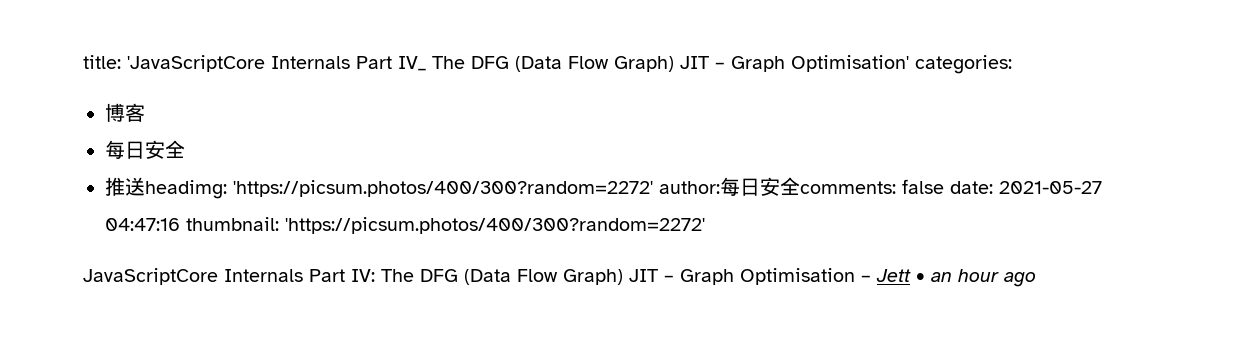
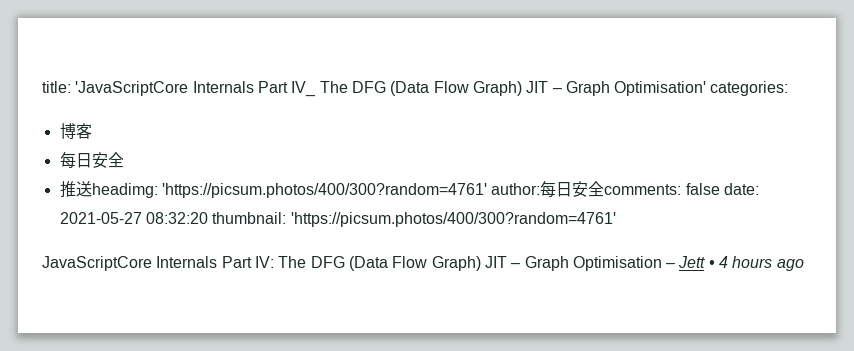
- 推送headimg: 'https://picsum.photos/400/300?random=2272' author:每日安全comments: false date: 2021-05-27 04:47:16 thumbnail: 'https://picsum.photos/400/300?random=2272'
+ 推送headimg: 'https://picsum.photos/400/300?random=4761' author:每日安全comments: false date: 2021-05-27 08:32:20 thumbnail: 'https://picsum.photos/400/300?random=4761'
- JavaScriptCore Internals Part IV: The DFG (Data Flow Graph) JIT – Graph Optimisation – Jett • an hour ago
+ JavaScriptCore Internals Part IV: The DFG (Data Flow Graph) JIT – Graph Optimisation – Jett • 4 hours ago

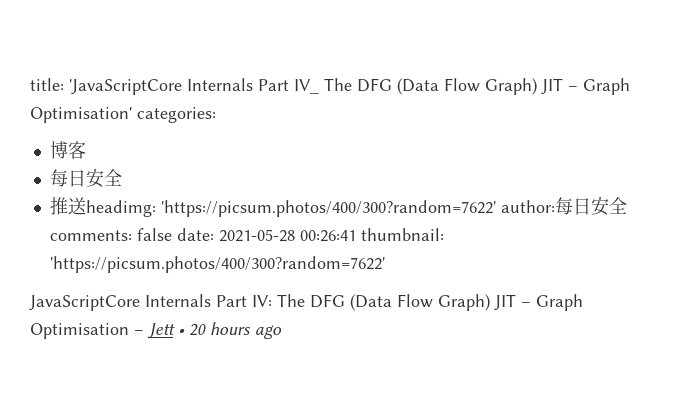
- 推送headimg: 'https://picsum.photos/400/300?random=4761' author:每日安全comments: false date: 2021-05-27 08:32:20 thumbnail: 'https://picsum.photos/400/300?random=4761'
+ 推送headimg: 'https://picsum.photos/400/300?random=7622' author:每日安全comments: false date: 2021-05-28 00:26:41 thumbnail: 'https://picsum.photos/400/300?random=7622'
- JavaScriptCore Internals Part IV: The DFG (Data Flow Graph) JIT – Graph Optimisation – Jett • 4 hours ago
+ JavaScriptCore Internals Part IV: The DFG (Data Flow Graph) JIT – Graph Optimisation – Jett • 20 hours ago

